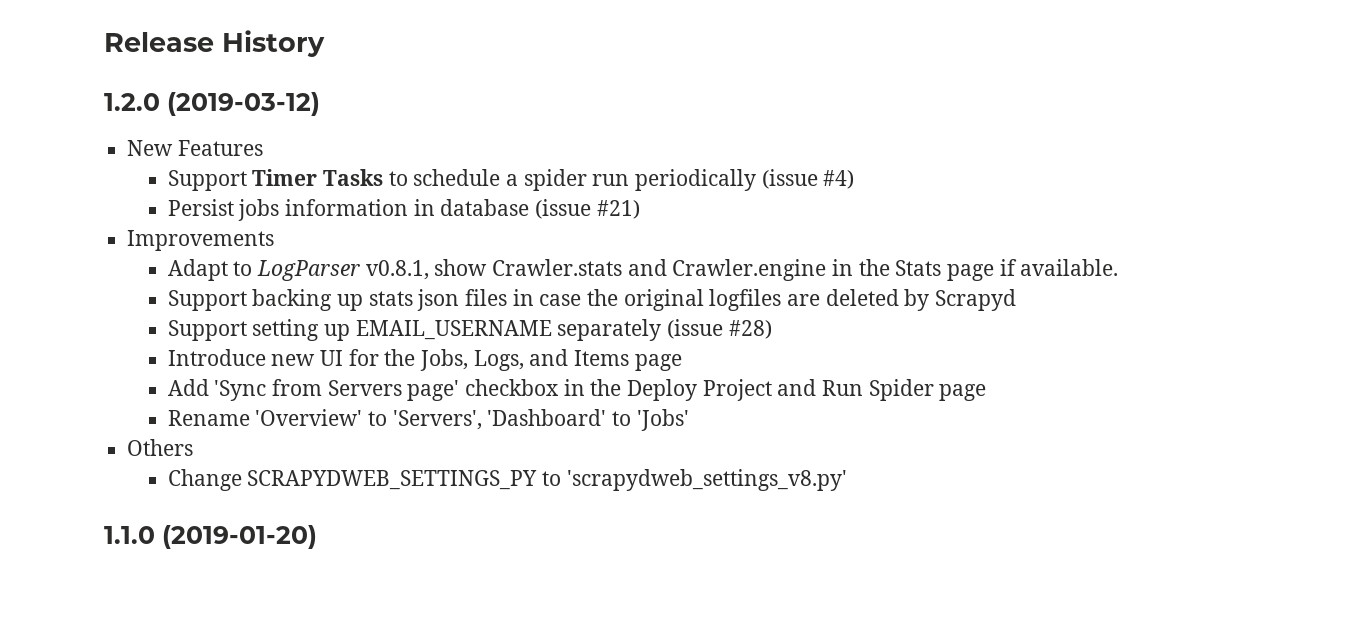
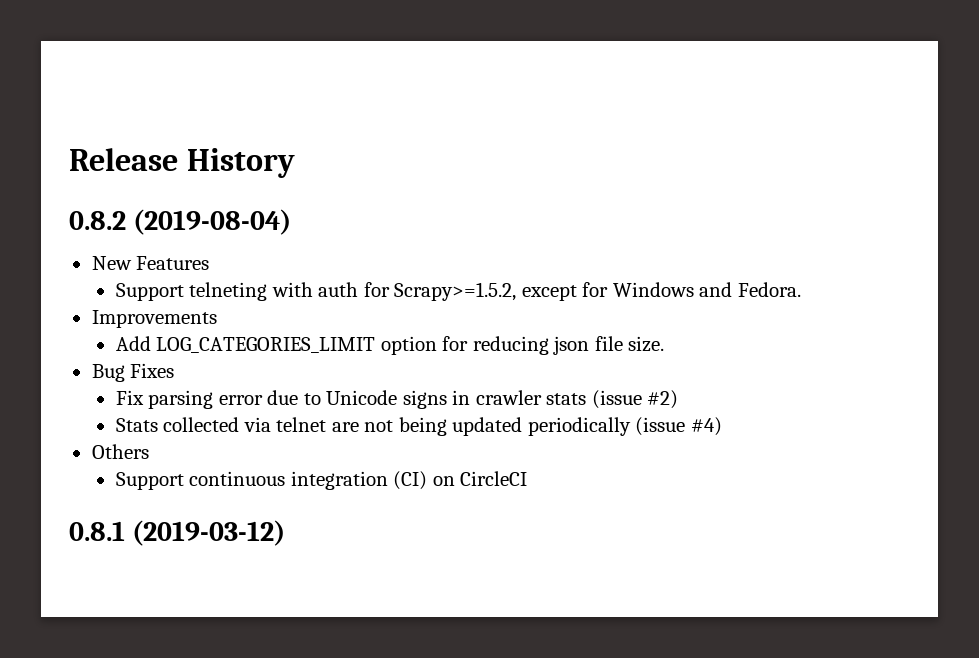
- 1.2.0 (2019-03-12)
+ 0.8.2 (2019-08-04)
- Support Timer Tasks to schedule a spider run periodically (issue #4)
- Persist jobs information in database (issue #21)
+ Support telneting with auth for Scrapy>=1.5.2, except for Windows and Fedora.
  Improvements
- Adapt to LogParser v0.8.1, show Crawler.stats and Crawler.engine in the Stats page if available.
- Support backing up stats json files in case the original logfiles are deleted by Scrapyd
- Support setting up EMAIL_USERNAME separately (issue #28)
- Introduce new UI for the Jobs, Logs, and Items page
- Add 'Sync from Servers page' checkbox in the Deploy Project and Run Spider page
- Rename 'Overview' to 'Servers', 'Dashboard' to 'Jobs'
+ Add LOG_CATEGORIES_LIMIT option for reducing json file size.
+ Bug Fixes
+ Fix parsing error due to Unicode signs in crawler stats (issue #2)
+ Stats collected via telnet are not being updated periodically (issue #4)
  Others
- Change SCRAPYDWEB_SETTINGS_PY to 'scrapydweb_settings_v8.py'
- 1.1.0 (2019-01-20)
+ Support continuous integration (CI) on CircleCI
+ 0.8.1 (2019-03-12)

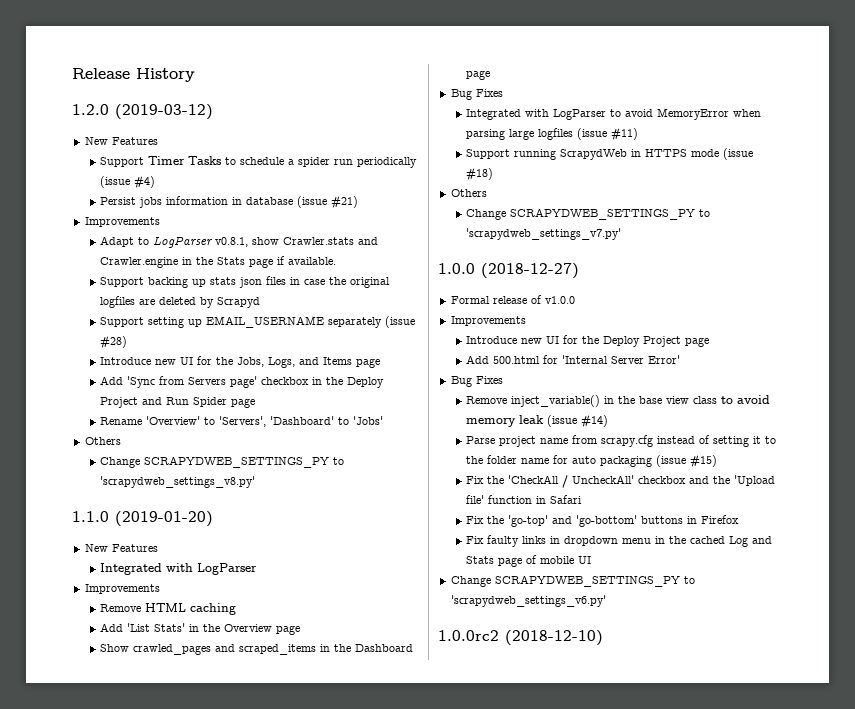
- 0.8.2 (2019-08-04)
+ 1.2.0 (2019-03-12)
- Support telneting with auth for Scrapy>=1.5.2, except for Windows and Fedora.
+ Support Timer Tasks to schedule a spider run periodically (issue #4)
+ Persist jobs information in database (issue #21)
  Improvements
- Add LOG_CATEGORIES_LIMIT option for reducing json file size.
+ Adapt to LogParser v0.8.1, show Crawler.stats and Crawler.engine in the Stats page if available.
+ Support backing up stats json files in case the original logfiles are deleted by Scrapyd
+ Support setting up EMAIL_USERNAME separately (issue #28)
+ Introduce new UI for the Jobs, Logs, and Items page
+ Add 'Sync from Servers page' checkbox in the Deploy Project and Run Spider page
+ Rename 'Overview' to 'Servers', 'Dashboard' to 'Jobs'
+ Others
+ Change SCRAPYDWEB_SETTINGS_PY to 'scrapydweb_settings_v8.py'
+ 1.1.0 (2019-01-20)
+ New Features
+ Integrated with LogParser
+ Improvements
+ Remove HTML caching
+ Add 'List Stats' in the Overview page
+ Show crawled_pages and scraped_items in the Dashboard page
  Bug Fixes
- Fix parsing error due to Unicode signs in crawler stats (issue #2)
- Stats collected via telnet are not being updated periodically (issue #4)
+ Integrated with LogParser to avoid MemoryError when parsing large logfiles (issue #11)
+ Support running ScrapydWeb in HTTPS mode (issue #18)
  Others
- Support continuous integration (CI) on CircleCI
- 0.8.1 (2019-03-12)
+ Change SCRAPYDWEB_SETTINGS_PY to 'scrapydweb_settings_v7.py'
+ 1.0.0 (2018-12-27)
+ Formal release of v1.0.0
+ Improvements
+ Introduce new UI for the Deploy Project page
+ Add 500.html for 'Internal Server Error'
+ Bug Fixes
+ Remove inject_variable() in the base view class to avoid memory leak (issue #14)
+ Parse project name from scrapy.cfg instead of setting it to the folder name for auto packaging (issue #15)
+ Fix the 'CheckAll / UncheckAll' checkbox and the 'Upload file' function in Safari
+ Fix the 'go-top' and 'go-bottom' buttons in Firefox
+ Fix faulty links in dropdown menu in the cached Log and Stats page of mobile UI
+ Change SCRAPYDWEB_SETTINGS_PY to 'scrapydweb_settings_v6.py'
+ 1.0.0rc2 (2018-12-10)

